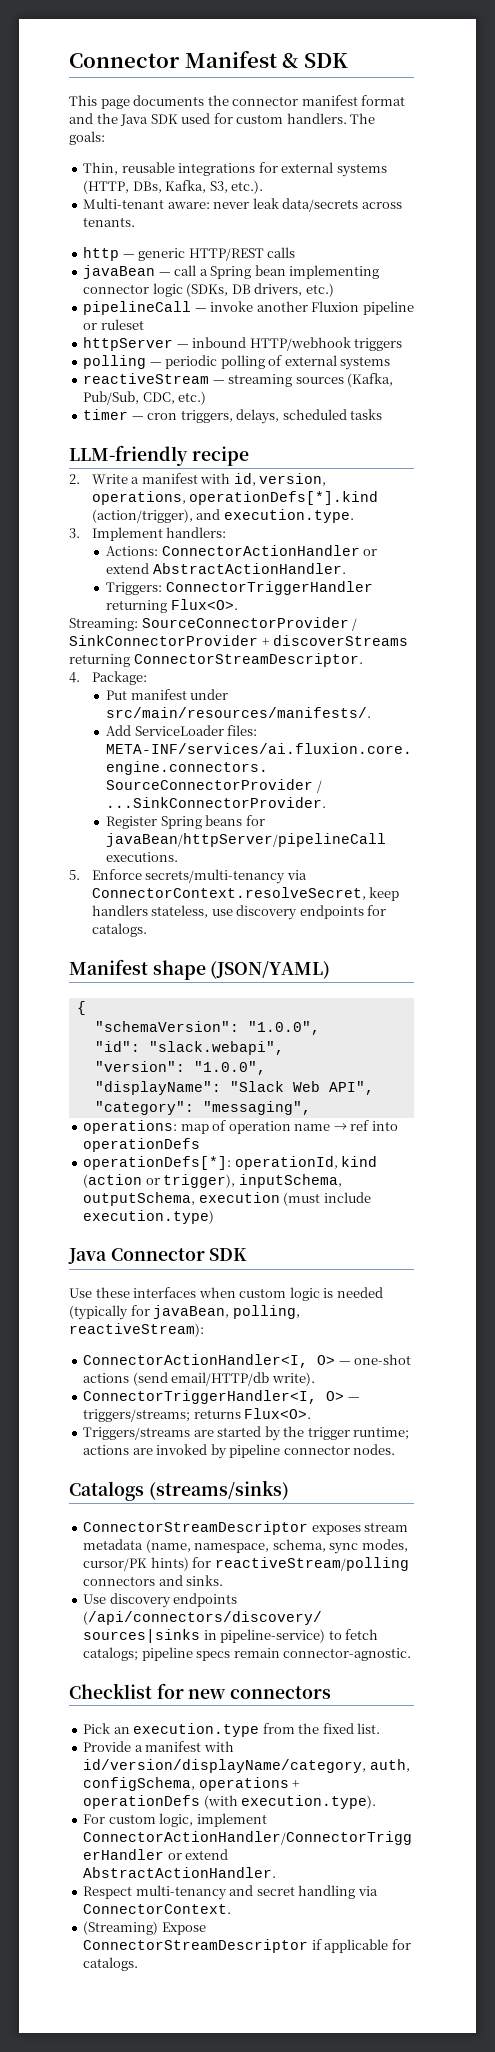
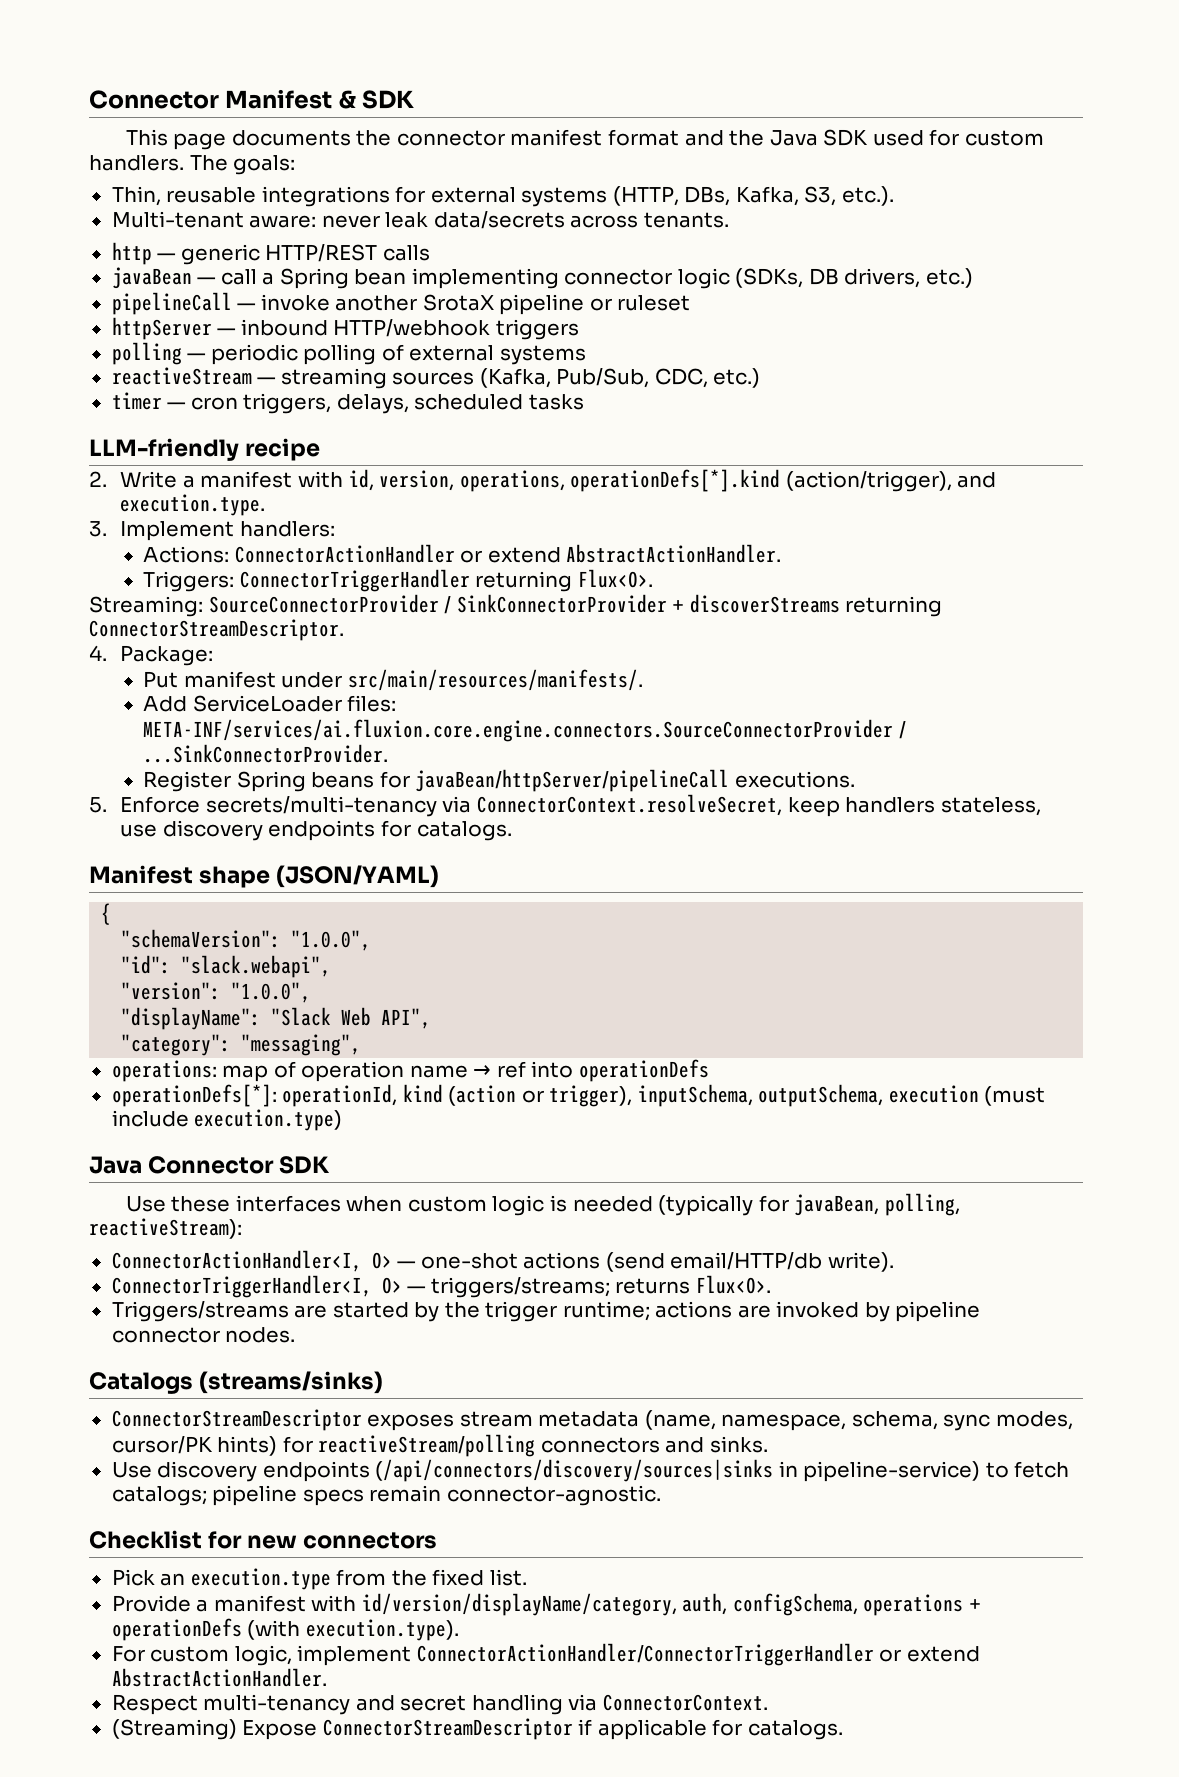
- pipelineCall — invoke another Fluxion pipeline or ruleset
+ pipelineCall — invoke another SrotaX pipeline or ruleset

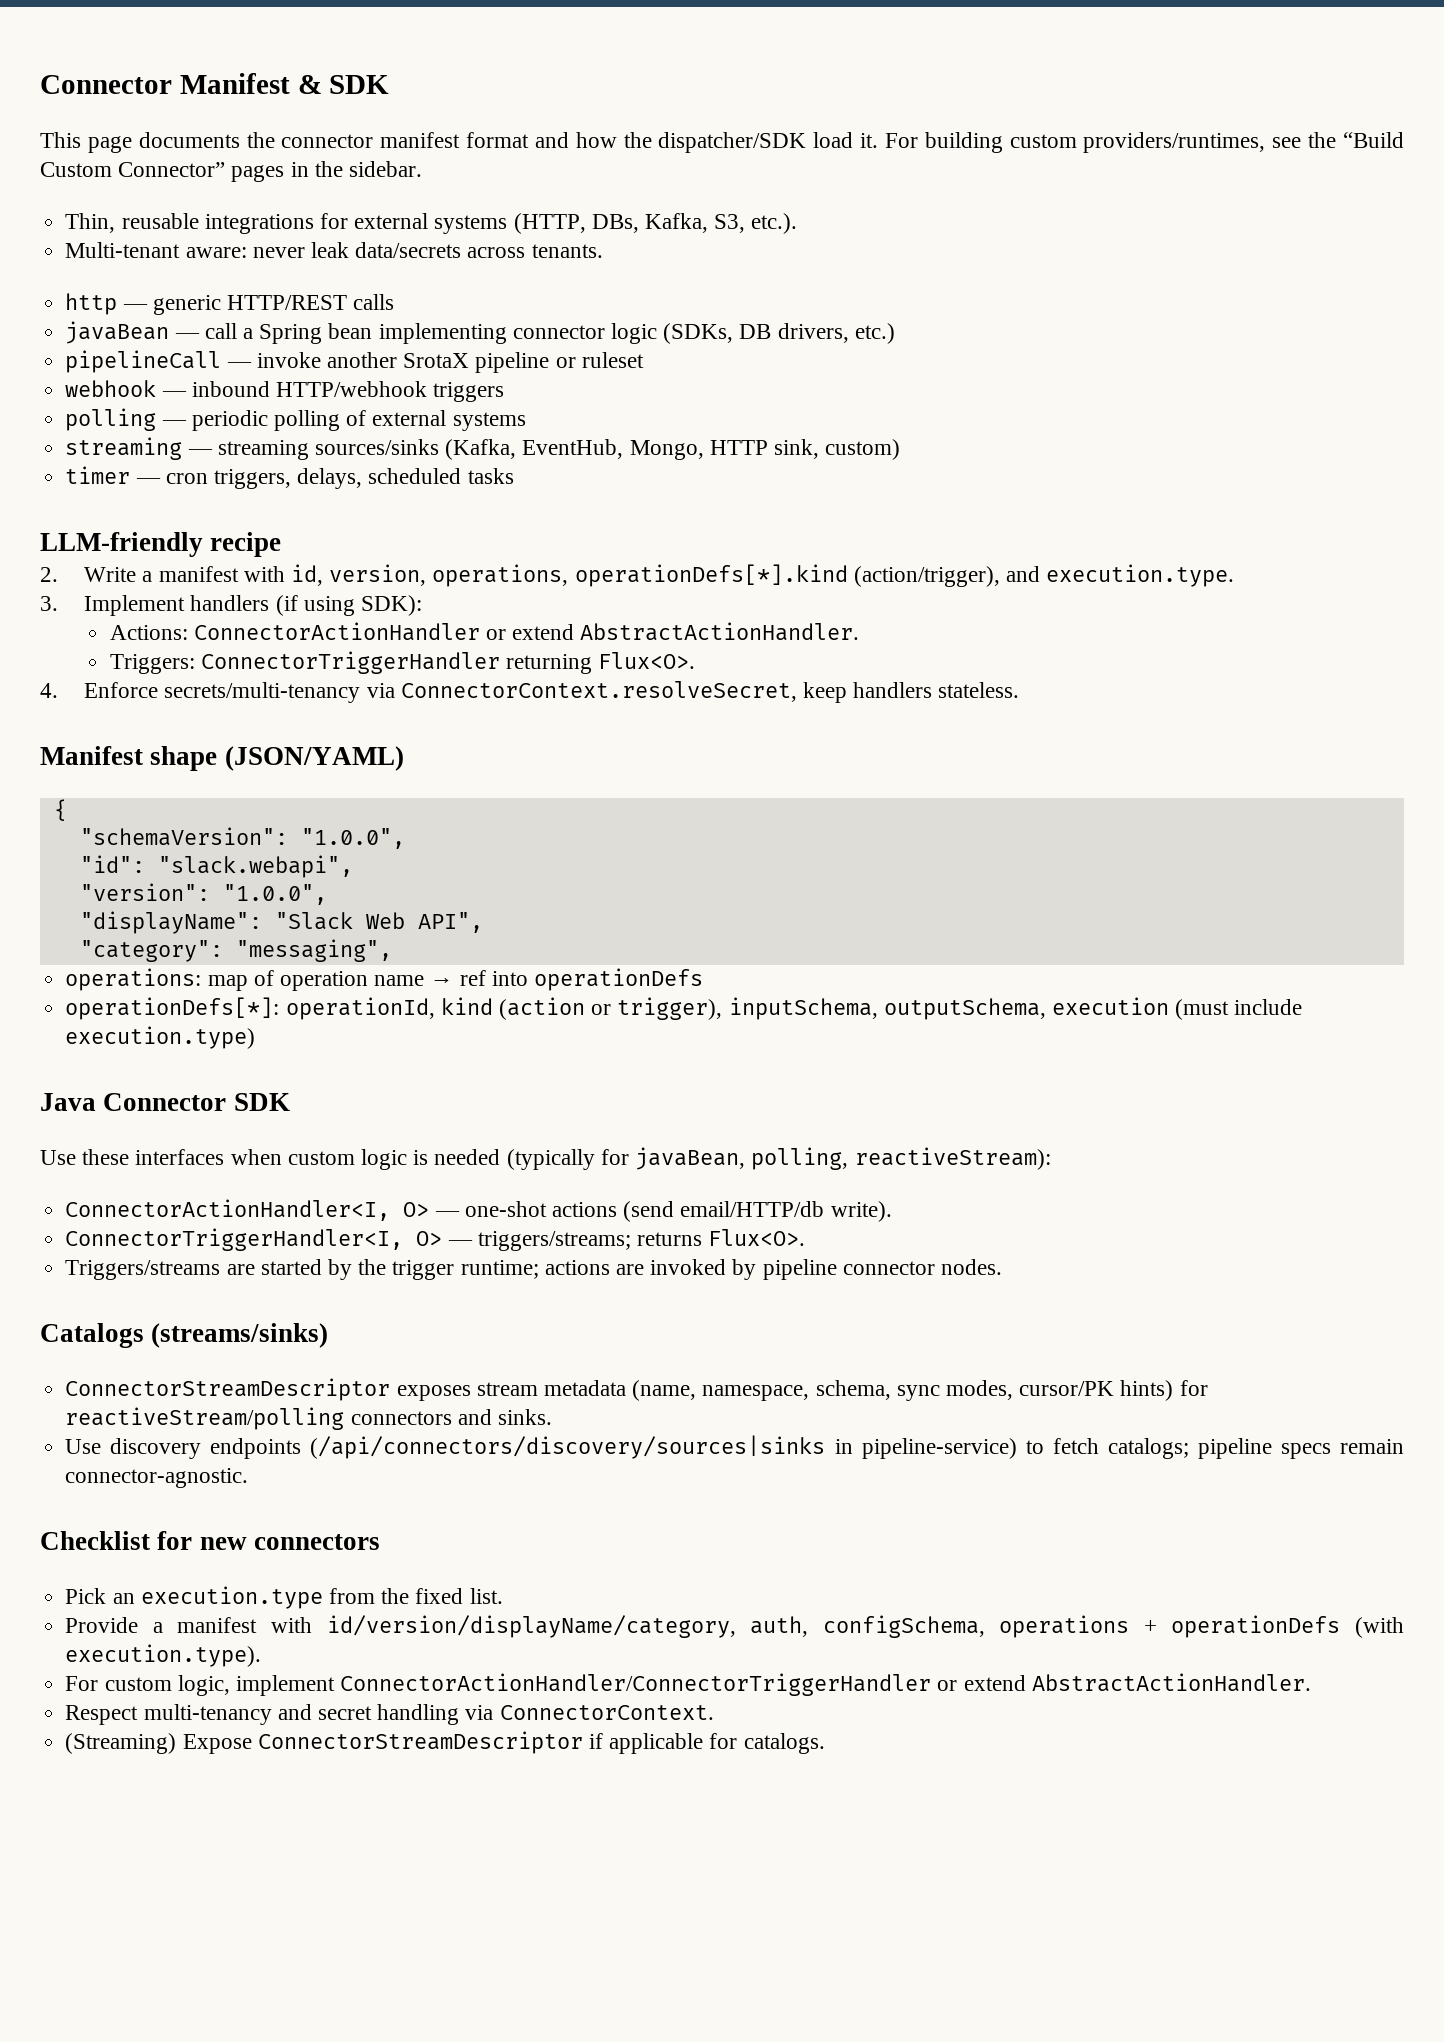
- This page documents the connector manifest format and the Java SDK used for custom handlers. The goals:
+ This page documents the connector manifest format and how the dispatcher/SDK load it. For building custom providers/runtimes, see the “Build Custom Connector” pages in the sidebar.
- httpServer — inbound HTTP/webhook triggers
+ webhook — inbound HTTP/webhook triggers
- reactiveStream — streaming sources (Kafka, Pub/Sub, CDC, etc.)
+ streaming — streaming sources/sinks (Kafka, EventHub, Mongo, HTTP sink, custom)
- 3. Implement handlers:
+ 3. Implement handlers (if using SDK):
- Streaming: SourceConnectorProvider / SinkConnectorProvider + discoverStreams returning ConnectorStreamDescriptor.
- 4. Package:
- Put manifest under src/main/resources/manifests/.
- Add ServiceLoader files: META-INF/services/ai.fluxion.core.engine.connectors.SourceConnectorProvider / ...SinkConnectorProvider.
- Register Spring beans for javaBean/httpServer/pipelineCall executions.
- 5. Enforce secrets/multi-tenancy via ConnectorContext.resolveSecret, keep handlers stateless, use discovery endpoints for catalogs.
+ 4. Enforce secrets/multi-tenancy via ConnectorContext.resolveSecret, keep handlers stateless.

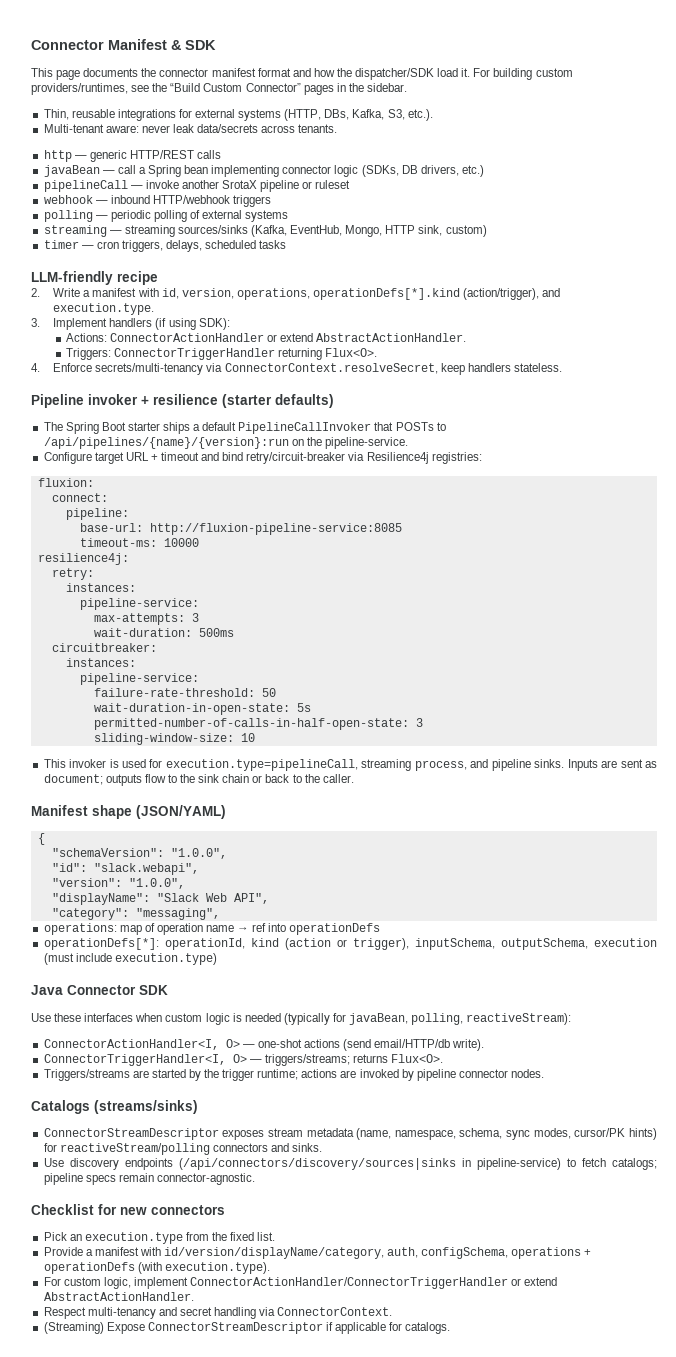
+ Pipeline invoker + resilience (starter defaults)
+ The Spring Boot starter ships a default PipelineCallInvoker that POSTs to /api/pipelines/{name}/{version}:run on the pipeline-service.
+ Configure target URL + timeout and bind retry/circuit-breaker via Resilience4j registries:
+ fluxion:
+ connect:
+ pipeline:
+ base-url: http://fluxion-pipeline-service:8085
+ timeout-ms: 10000
+ resilience4j:
+ retry:
+ instances:
+ pipeline-service:
+ max-attempts: 3
+ wait-duration: 500ms
+ circuitbreaker:
+ instances:
+ pipeline-service:
+ failure-rate-threshold: 50
+ wait-duration-in-open-state: 5s
+ permitted-number-of-calls-in-half-open-state: 3
+ sliding-window-size: 10
+ This invoker is used for execution.type=pipelineCall, streaming process, and pipeline sinks. Inputs are sent as document; outputs flow to the sink chain or back to the caller.

